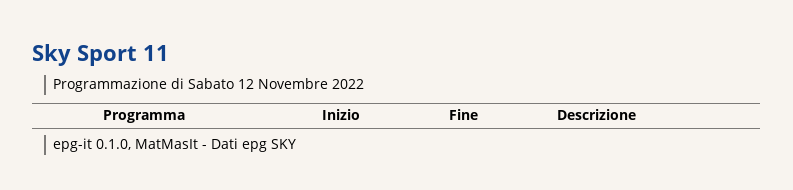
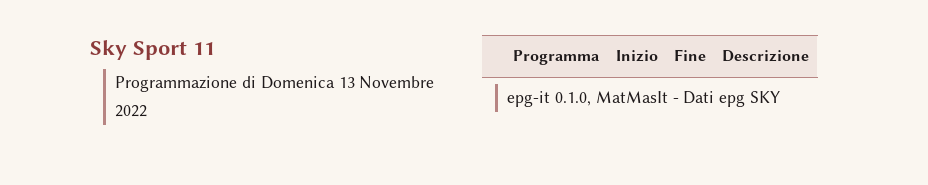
- Programmazione di Sabato 12 Novembre 2022
+ Programmazione di Domenica 13 Novembre 2022

